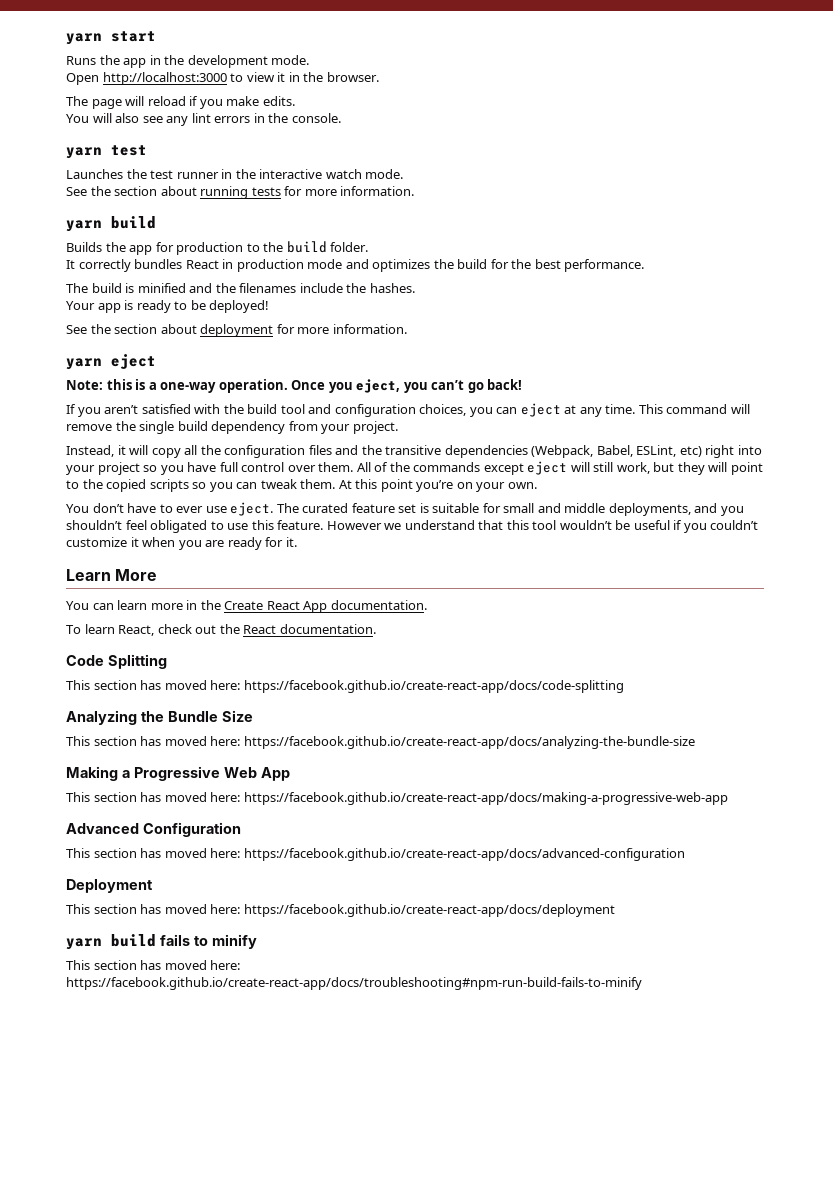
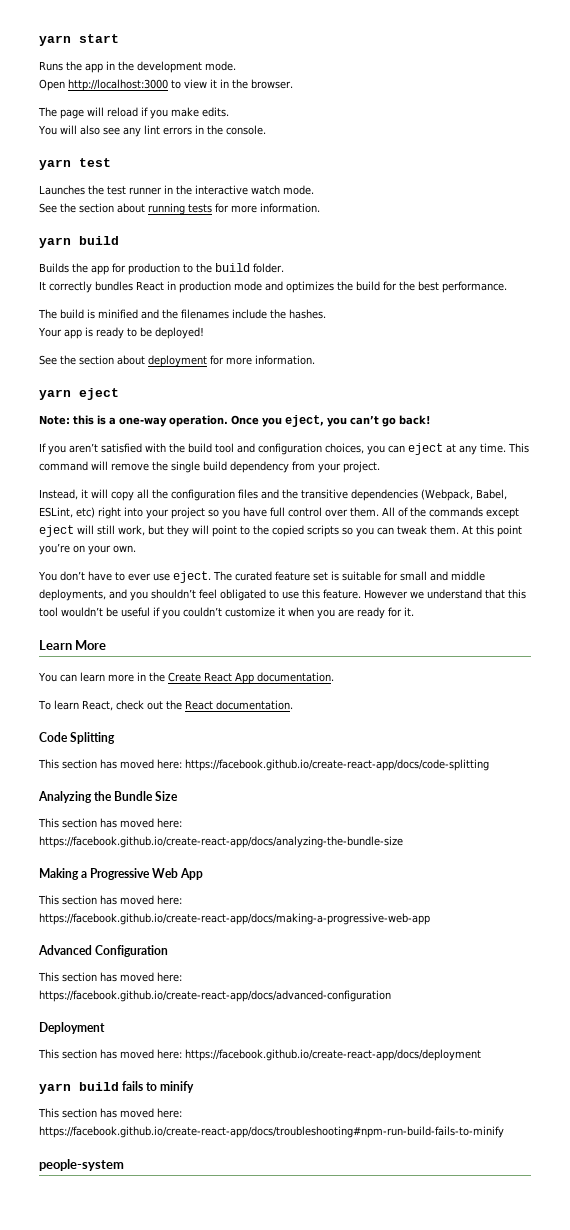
+ people-system

